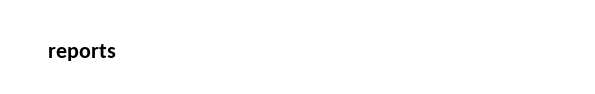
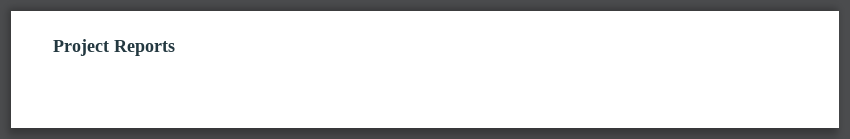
- reports
+ Project Reports

